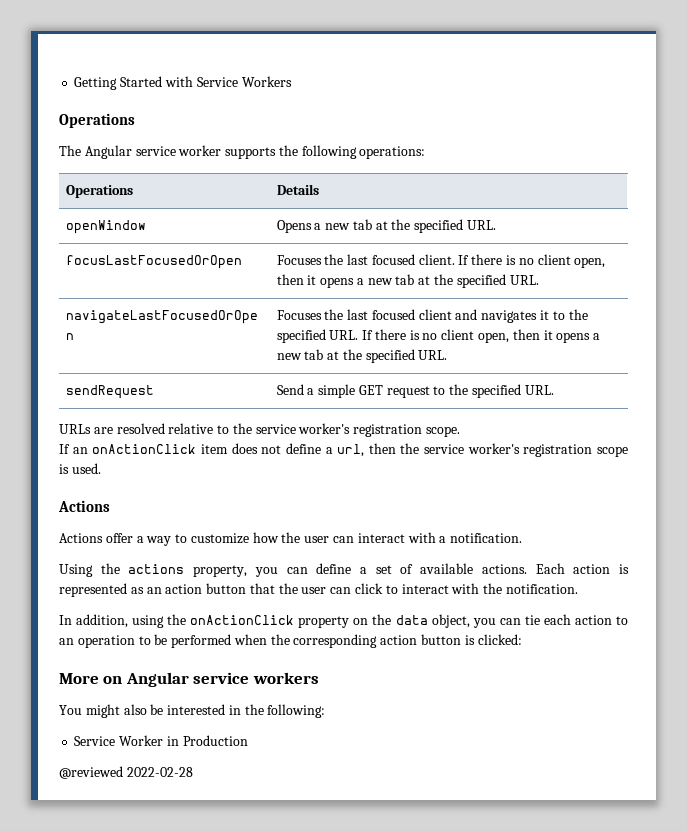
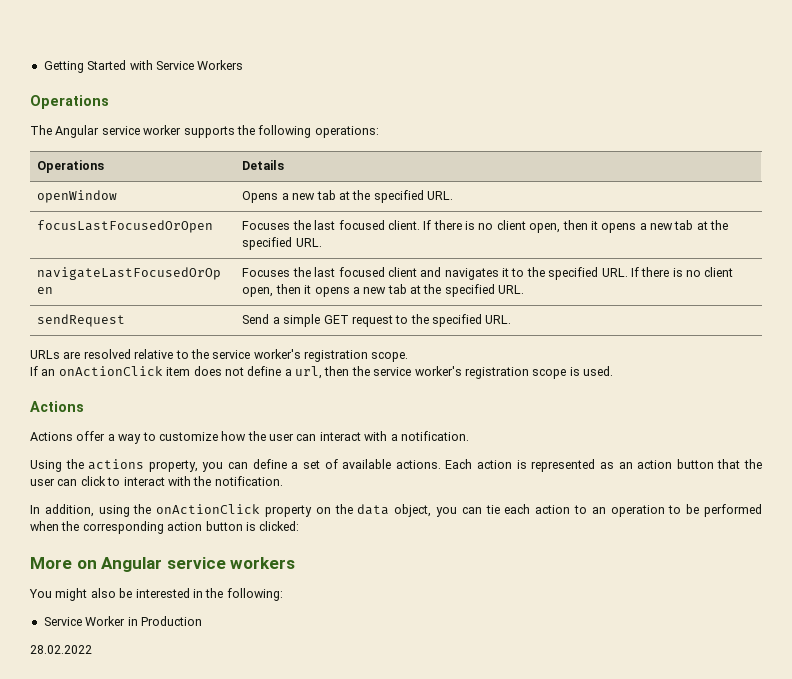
- @reviewed 2022-02-28
+ 28.02.2022

